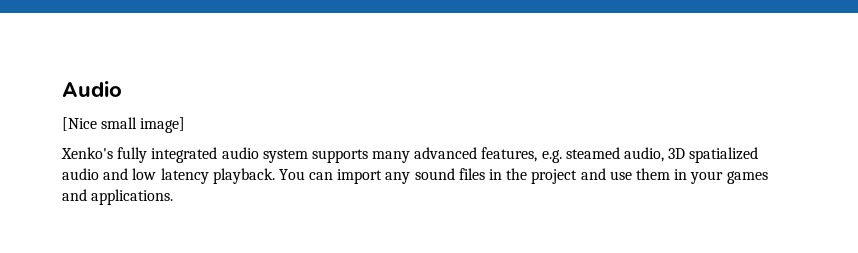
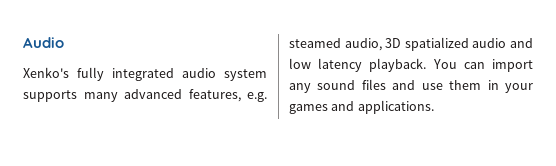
- [Nice small image]
- You can import any sound files in the project and use them in your games and applications.
+ You can import any sound files and use them in your games and applications.

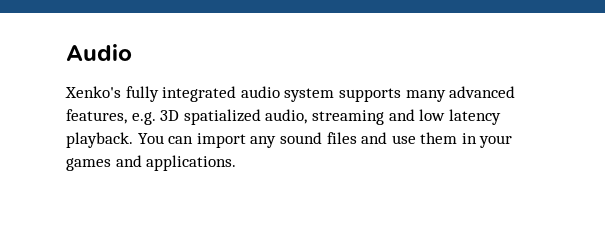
- Xenko's fully integrated audio system supports many advanced features, e.g. steamed audio, 3D spatialized audio and low latency playback.
+ Xenko's fully integrated audio system supports many advanced features, e.g. 3D spatialized audio, streaming and low latency playback.

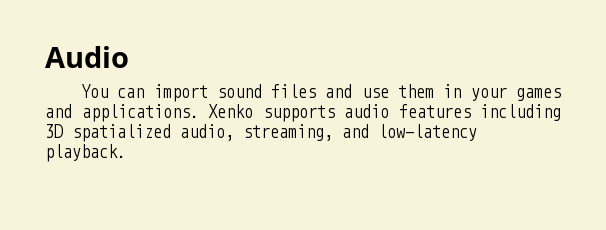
- Xenko's fully integrated audio system supports many advanced features, e.g. 3D spatialized audio, streaming and low latency playback. You can import any sound files and use them in your games and applications.
+ You can import sound files and use them in your games and applications.
+ Xenko supports audio features including 3D spatialized audio, streaming, and low-latency playback.

